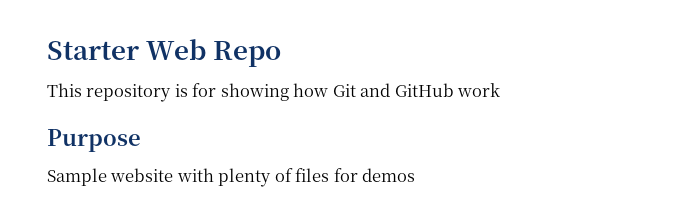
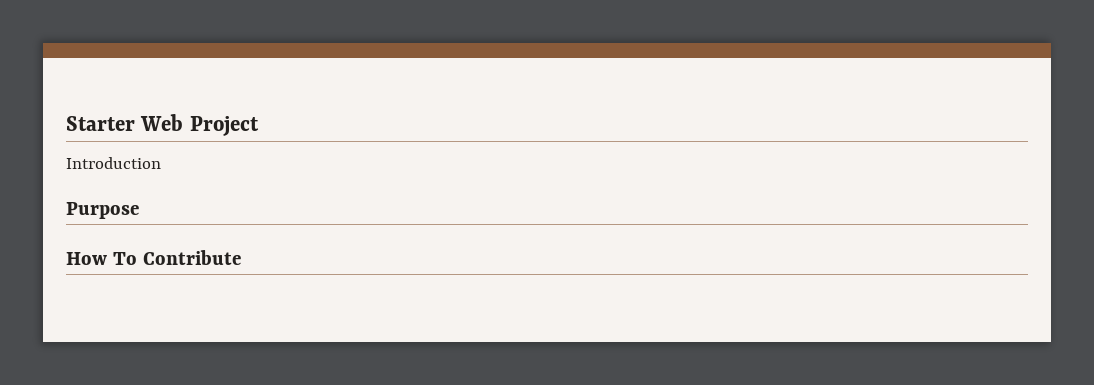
- Starter Web Repo
- This repository is for showing how Git and GitHub work
+ Starter Web Project
+ Introduction
  Purpose
- Sample website with plenty of files for demos
+ How To Contribute

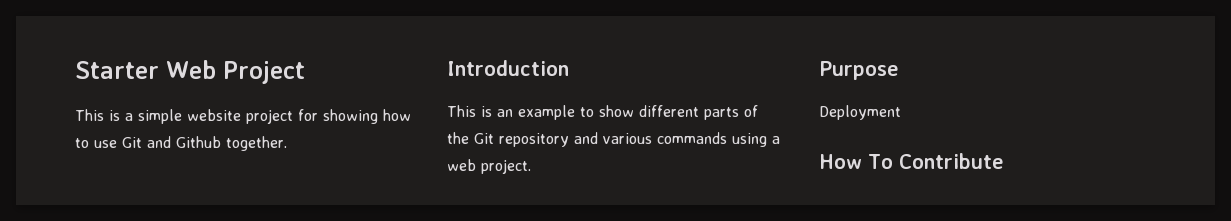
+ This is a simple website project for showing how to use Git and Github together.
  Introduction
+ This is an example to show different parts of the Git repository and various commands using a web project.
+ Deployment

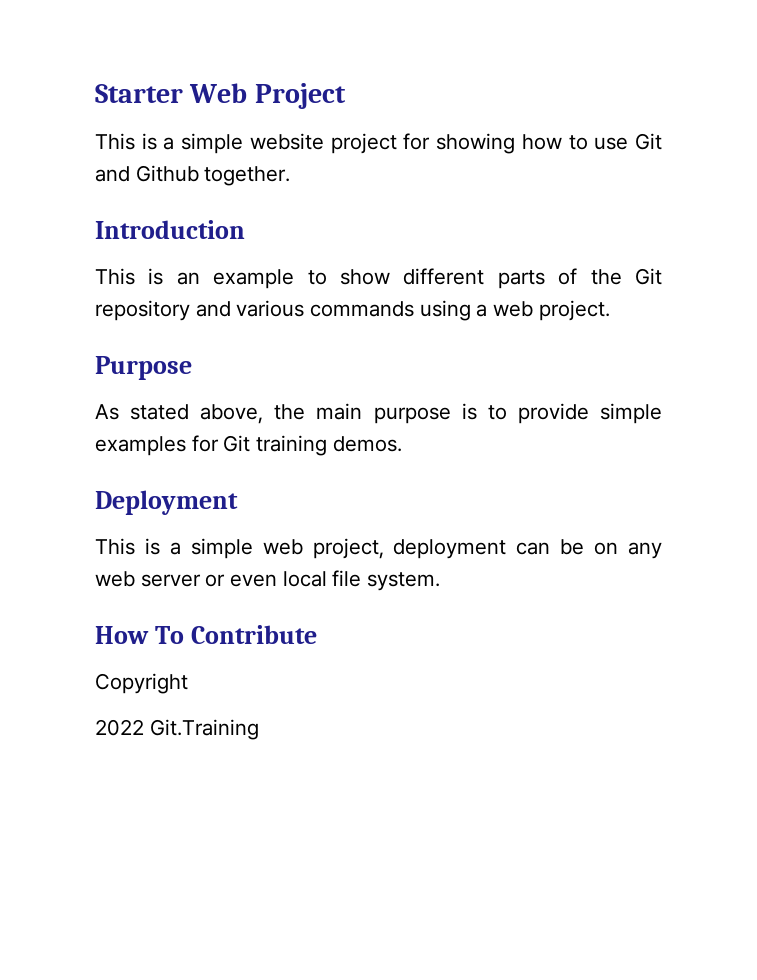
+ As stated above, the main purpose is to provide simple examples for Git training demos.
  Deployment
+ This is a simple web project, deployment can be on any web server or even local file system.
+ Copyright
+ 2022 Git.Training

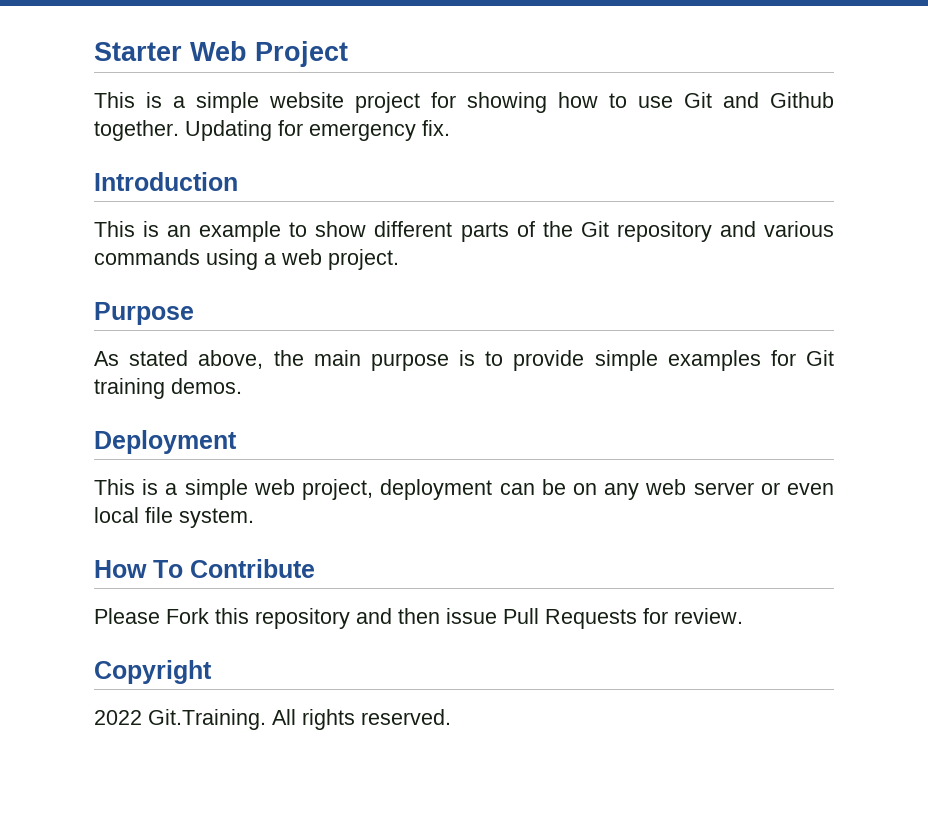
+ Updating for emergency fix.
+ Please Fork this repository and then issue Pull Requests for review.
  Copyright
- 2022 Git.Training
+ 2022 Git.Training. All rights reserved.

